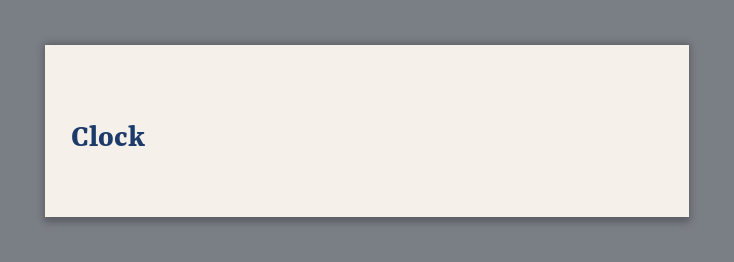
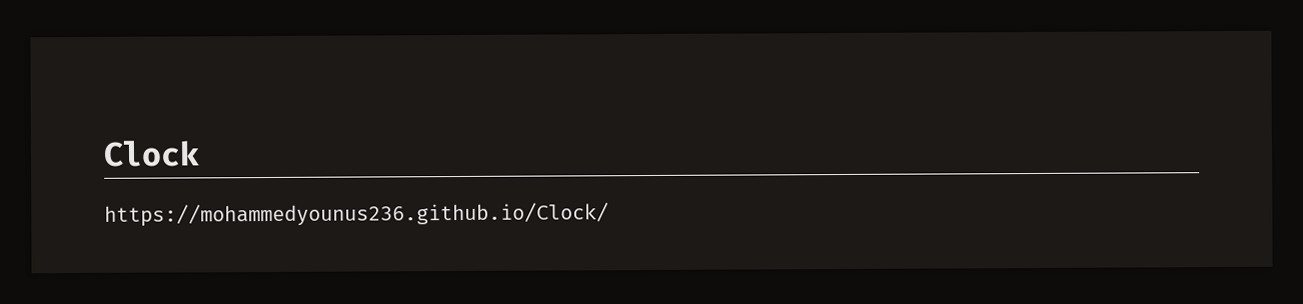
+ https://mohammedyounus236.github.io/Clock/

